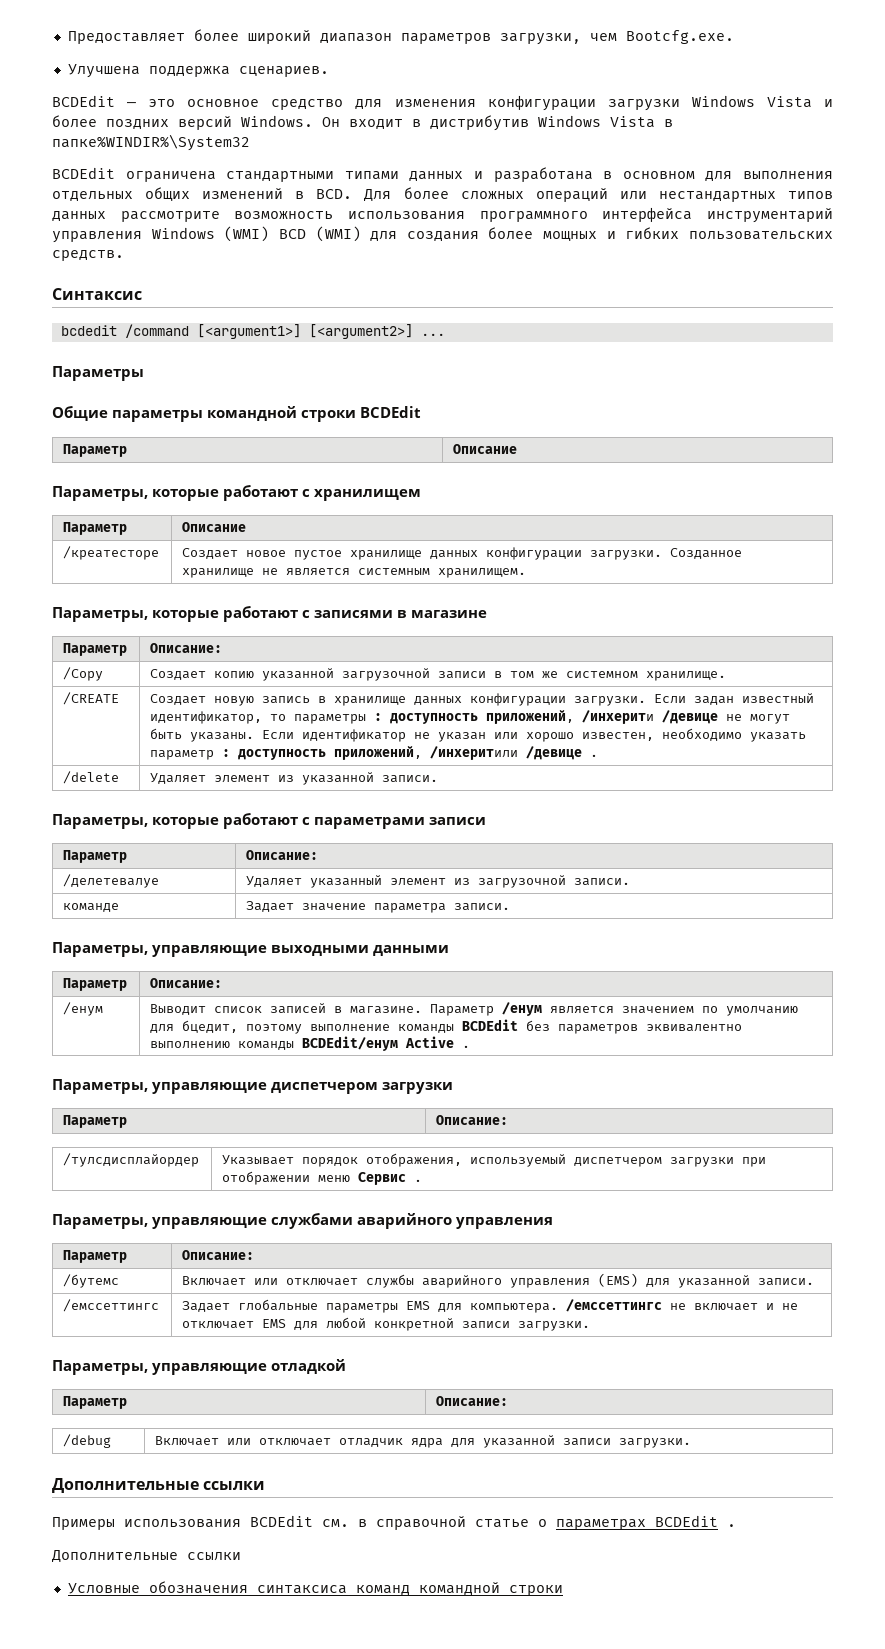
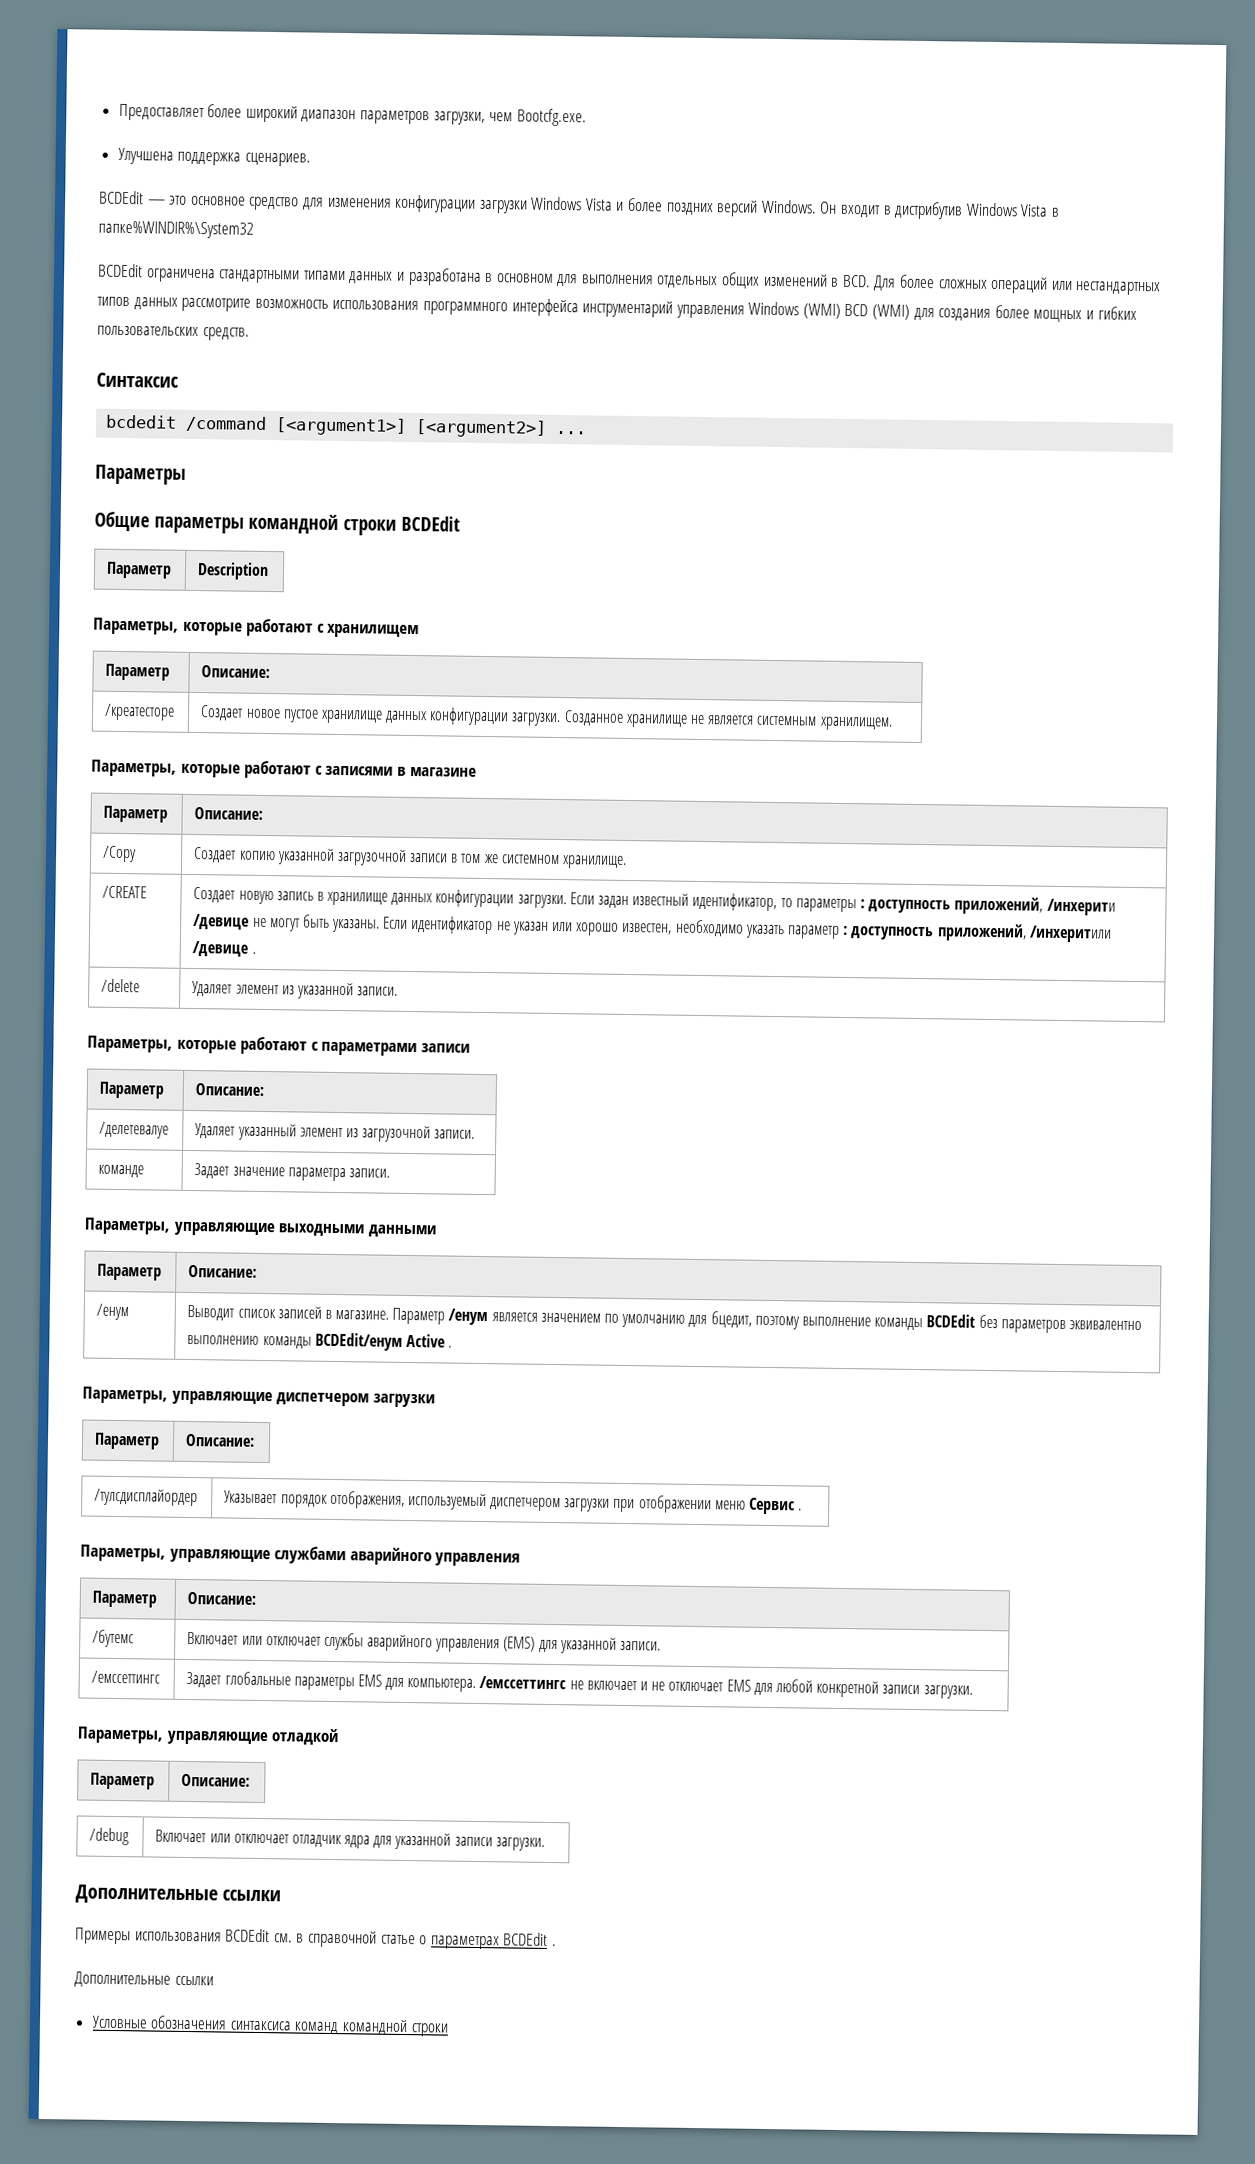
  Общие параметры командной строки BCDEdit
- Параметр | Описание
+ Параметр | Description
  Параметры, которые работают с хранилищем
- Параметр | Описание
+ Параметр | Описание:

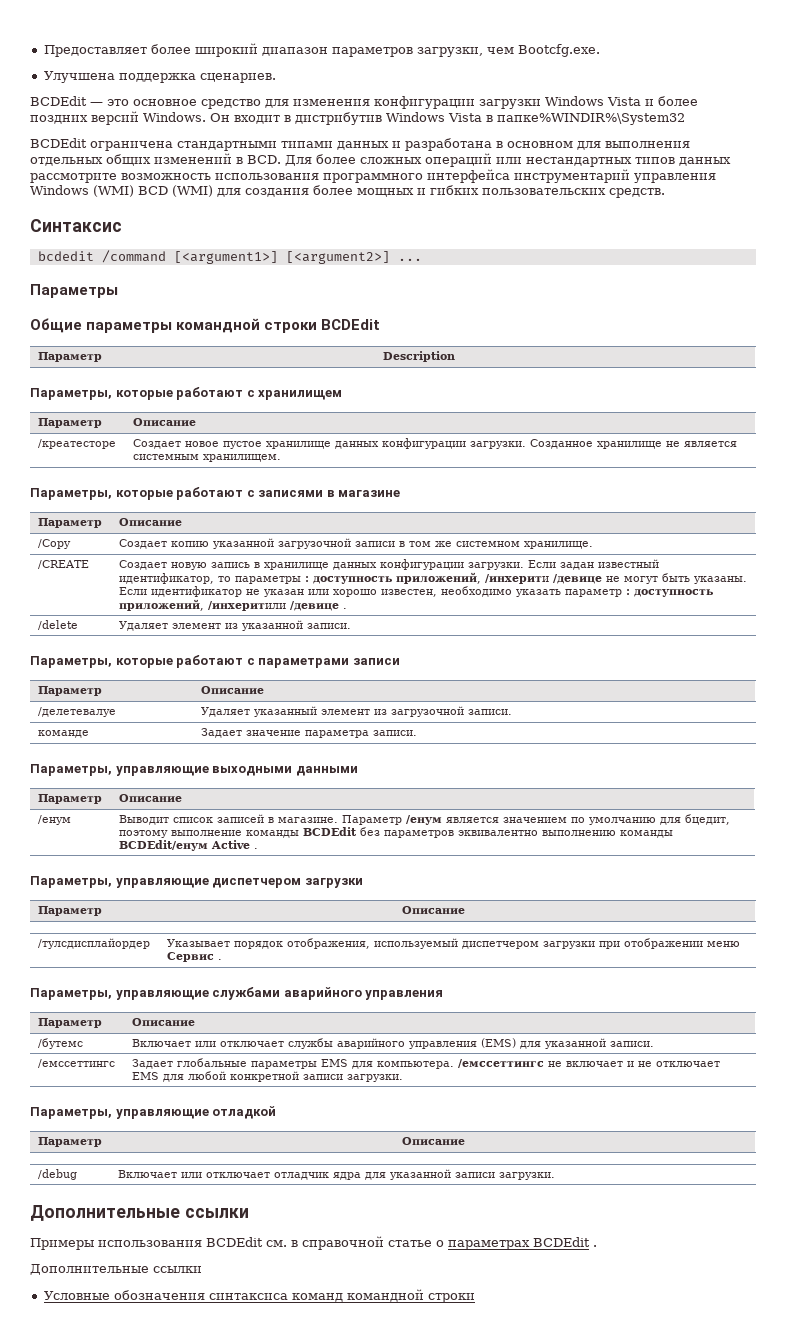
  Параметры, которые работают с хранилищем
- Параметр | Описание:
+ Параметр | Описание
  Параметры, которые работают с записями в магазине
- Параметр | Описание:
+ Параметр | Описание
  Параметры, которые работают с параметрами записи
- Параметр | Описание:
+ Параметр | Описание
  Параметры, управляющие выходными данными
- Параметр | Описание:
+ Параметр | Описание
  Параметры, управляющие диспетчером загрузки
- Параметр | Описание:
+ Параметр | Описание
  Параметры, управляющие службами аварийного управления
- Параметр | Описание:
+ Параметр | Описание
  Параметры, управляющие отладкой
- Параметр | Описание:
+ Параметр | Описание

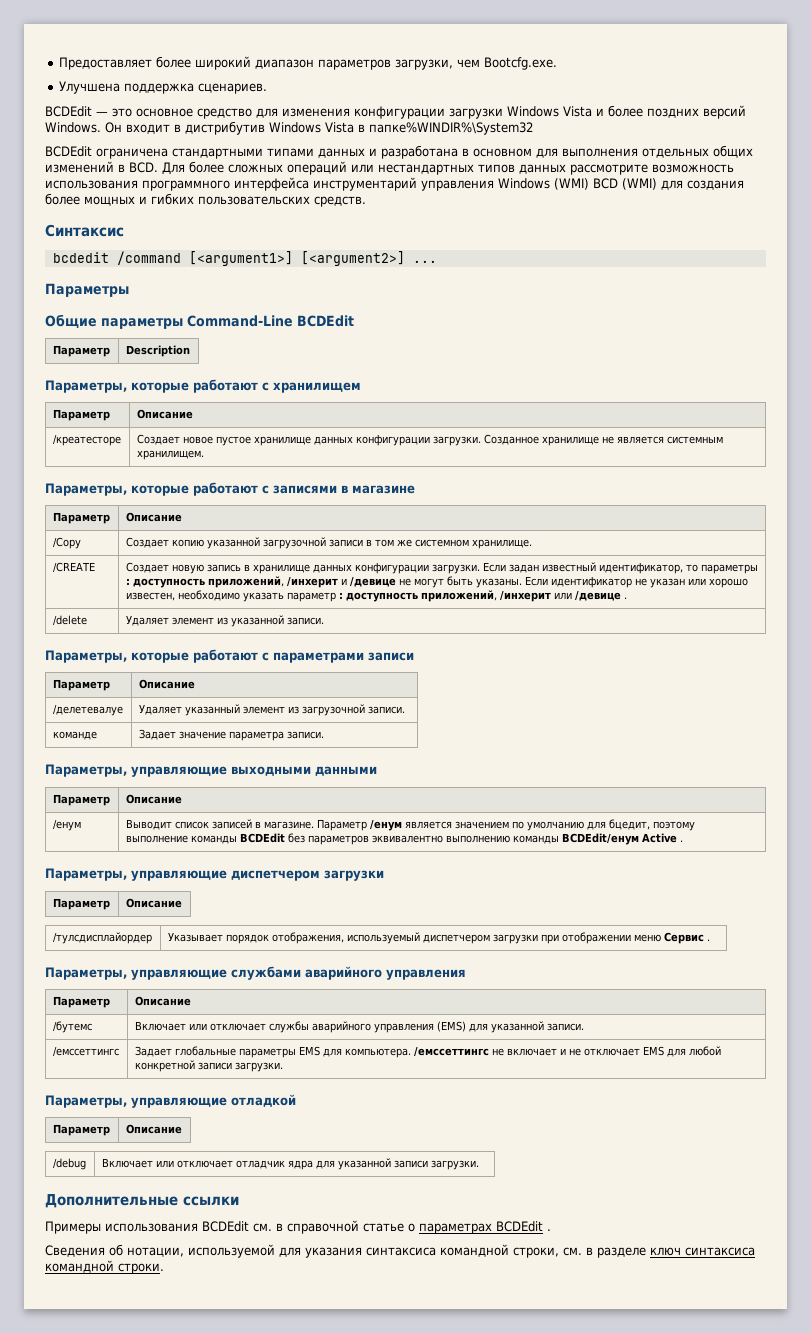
- Общие параметры командной строки BCDEdit
+ Общие параметры Command-Line BCDEdit
- Если задан известный идентификатор, то параметры : доступность приложений, /инхерити /девице не могут быть указаны.
+ Если задан известный идентификатор, то параметры : доступность приложений, /инхерит и /девице не могут быть указаны.
- Если идентификатор не указан или хорошо известен, необходимо указать параметр : доступность приложений, /инхеритили /девице .
+ Если идентификатор не указан или хорошо известен, необходимо указать параметр : доступность приложений, /инхерит или /девице .
  Примеры использования BCDEdit см. в справочной статье о параметрах BCDEdit .
- Дополнительные ссылки
- Условные обозначения синтаксиса команд командной строки
+ Сведения об нотации, используемой для указания синтаксиса командной строки, см. в разделе ключ синтаксиса командной строки.

